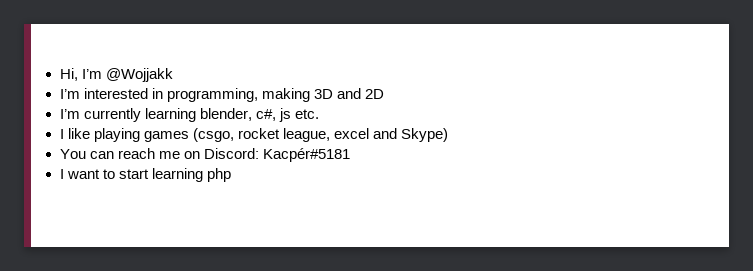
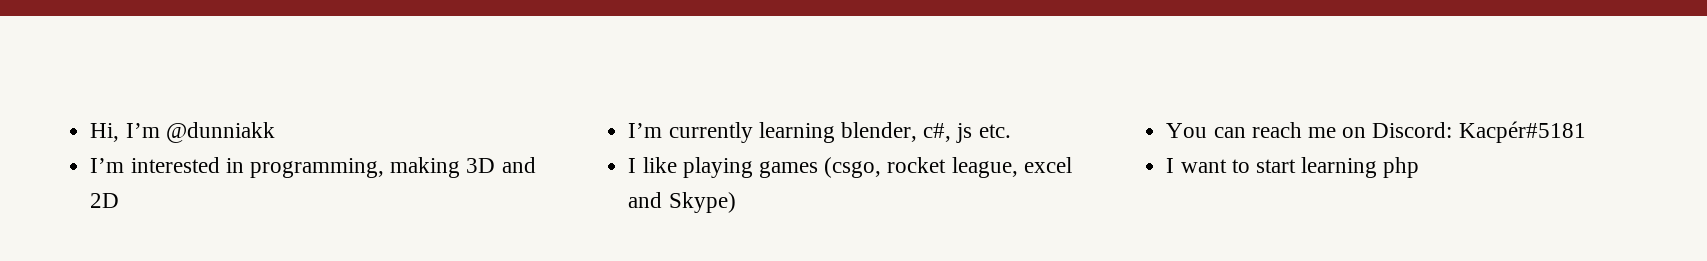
- Hi, I’m @Wojjakk
+ Hi, I’m @dunniakk

